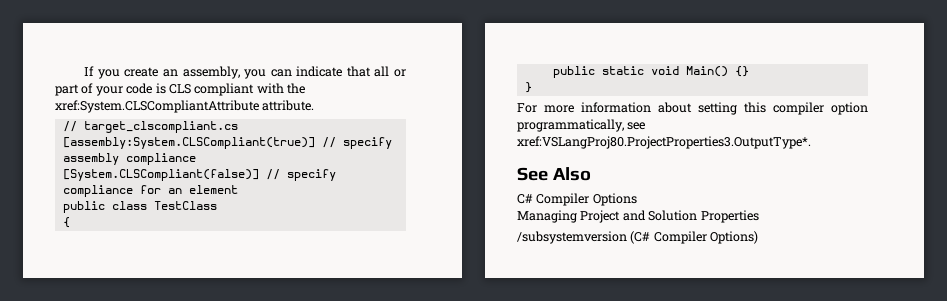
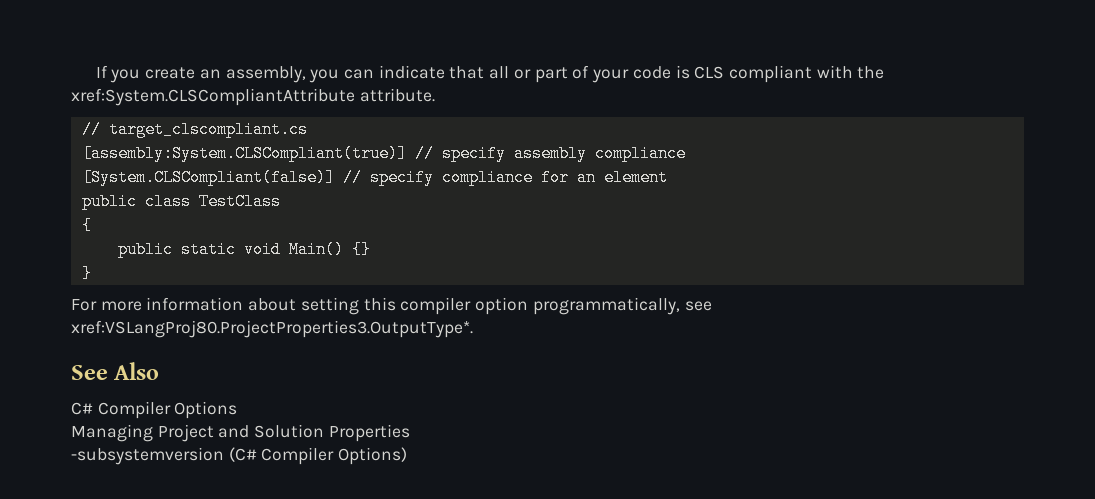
- /subsystemversion (C# Compiler Options)
+ -subsystemversion (C# Compiler Options)

